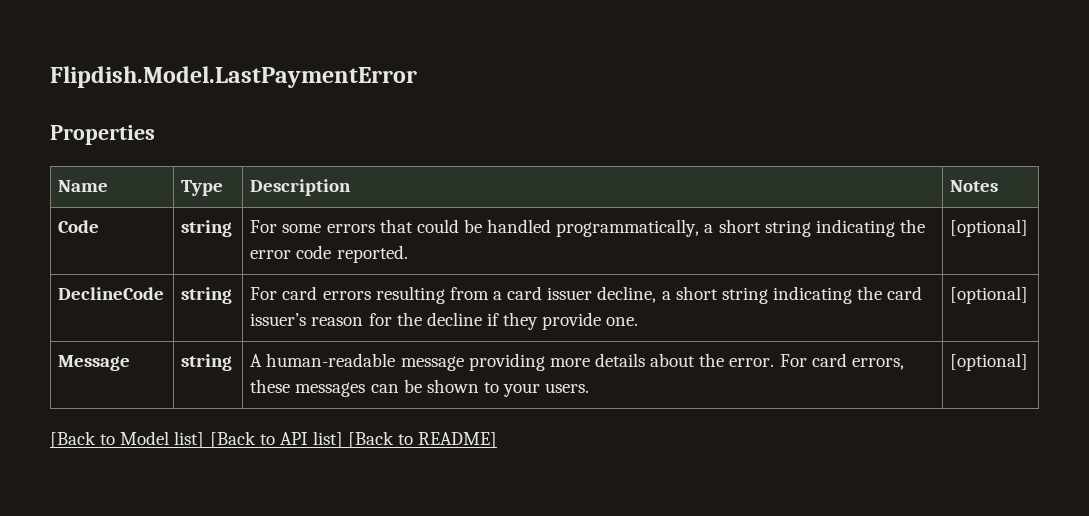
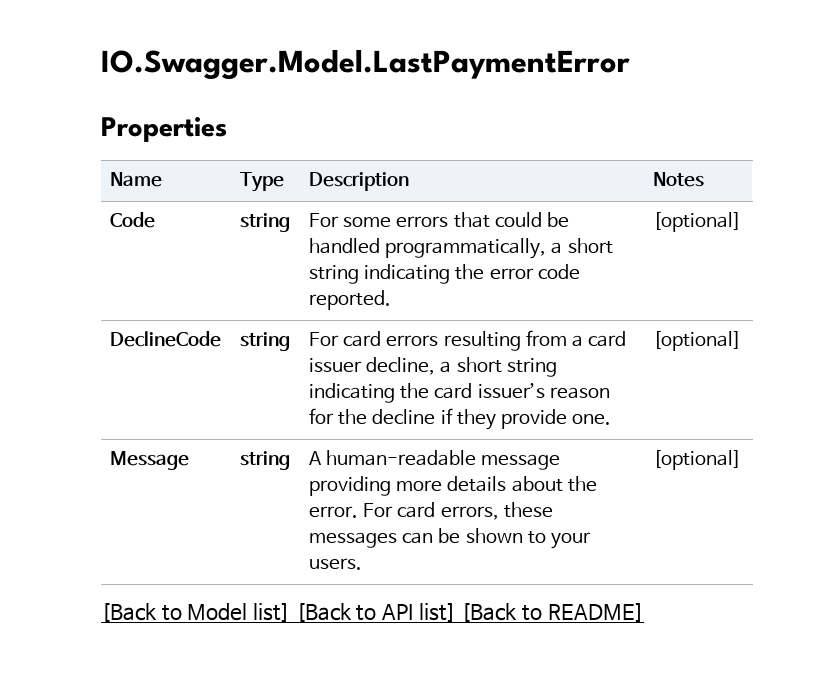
- Flipdish.Model.LastPaymentError
+ IO.Swagger.Model.LastPaymentError

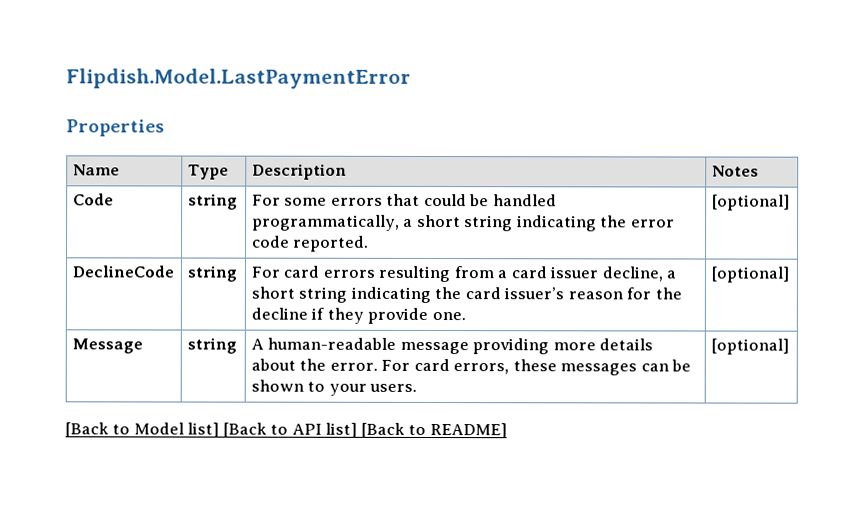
- IO.Swagger.Model.LastPaymentError
+ Flipdish.Model.LastPaymentError

